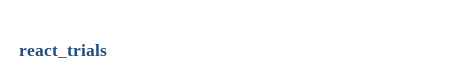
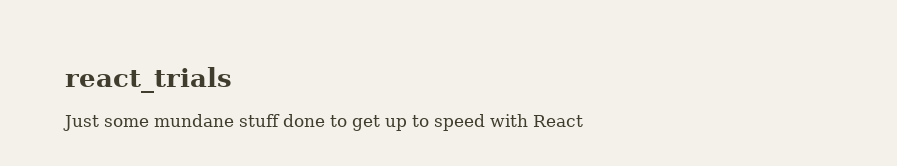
+ Just some mundane stuff done to get up to speed with React

